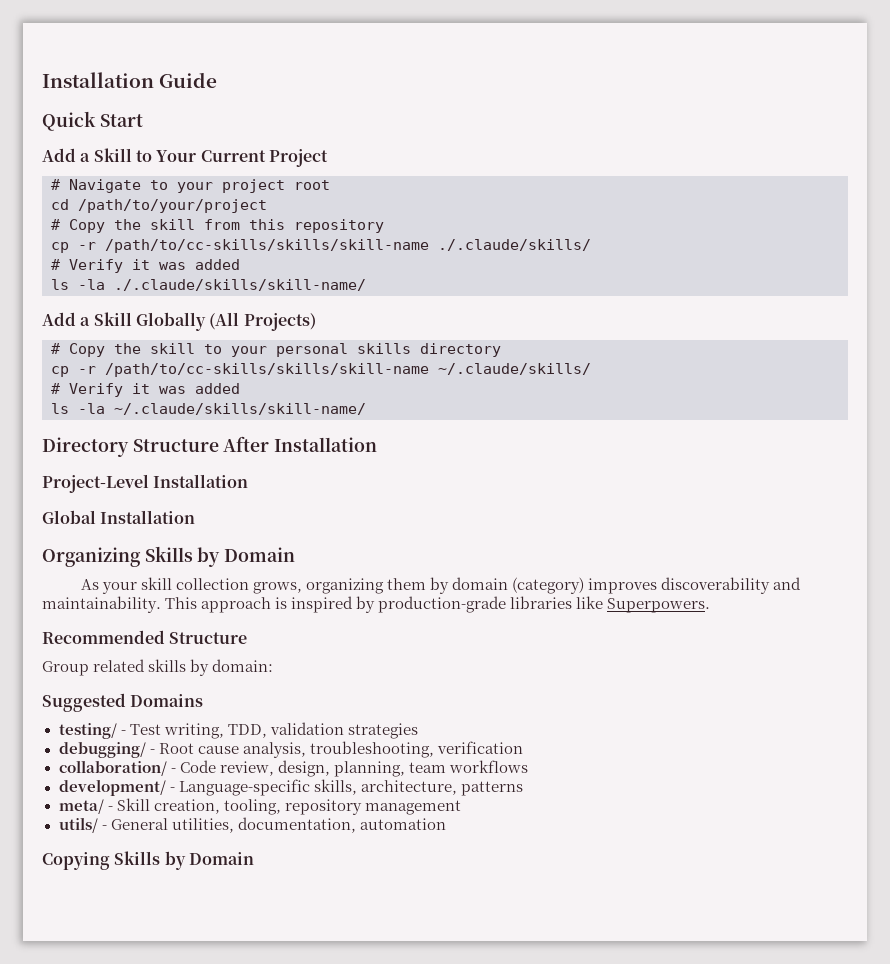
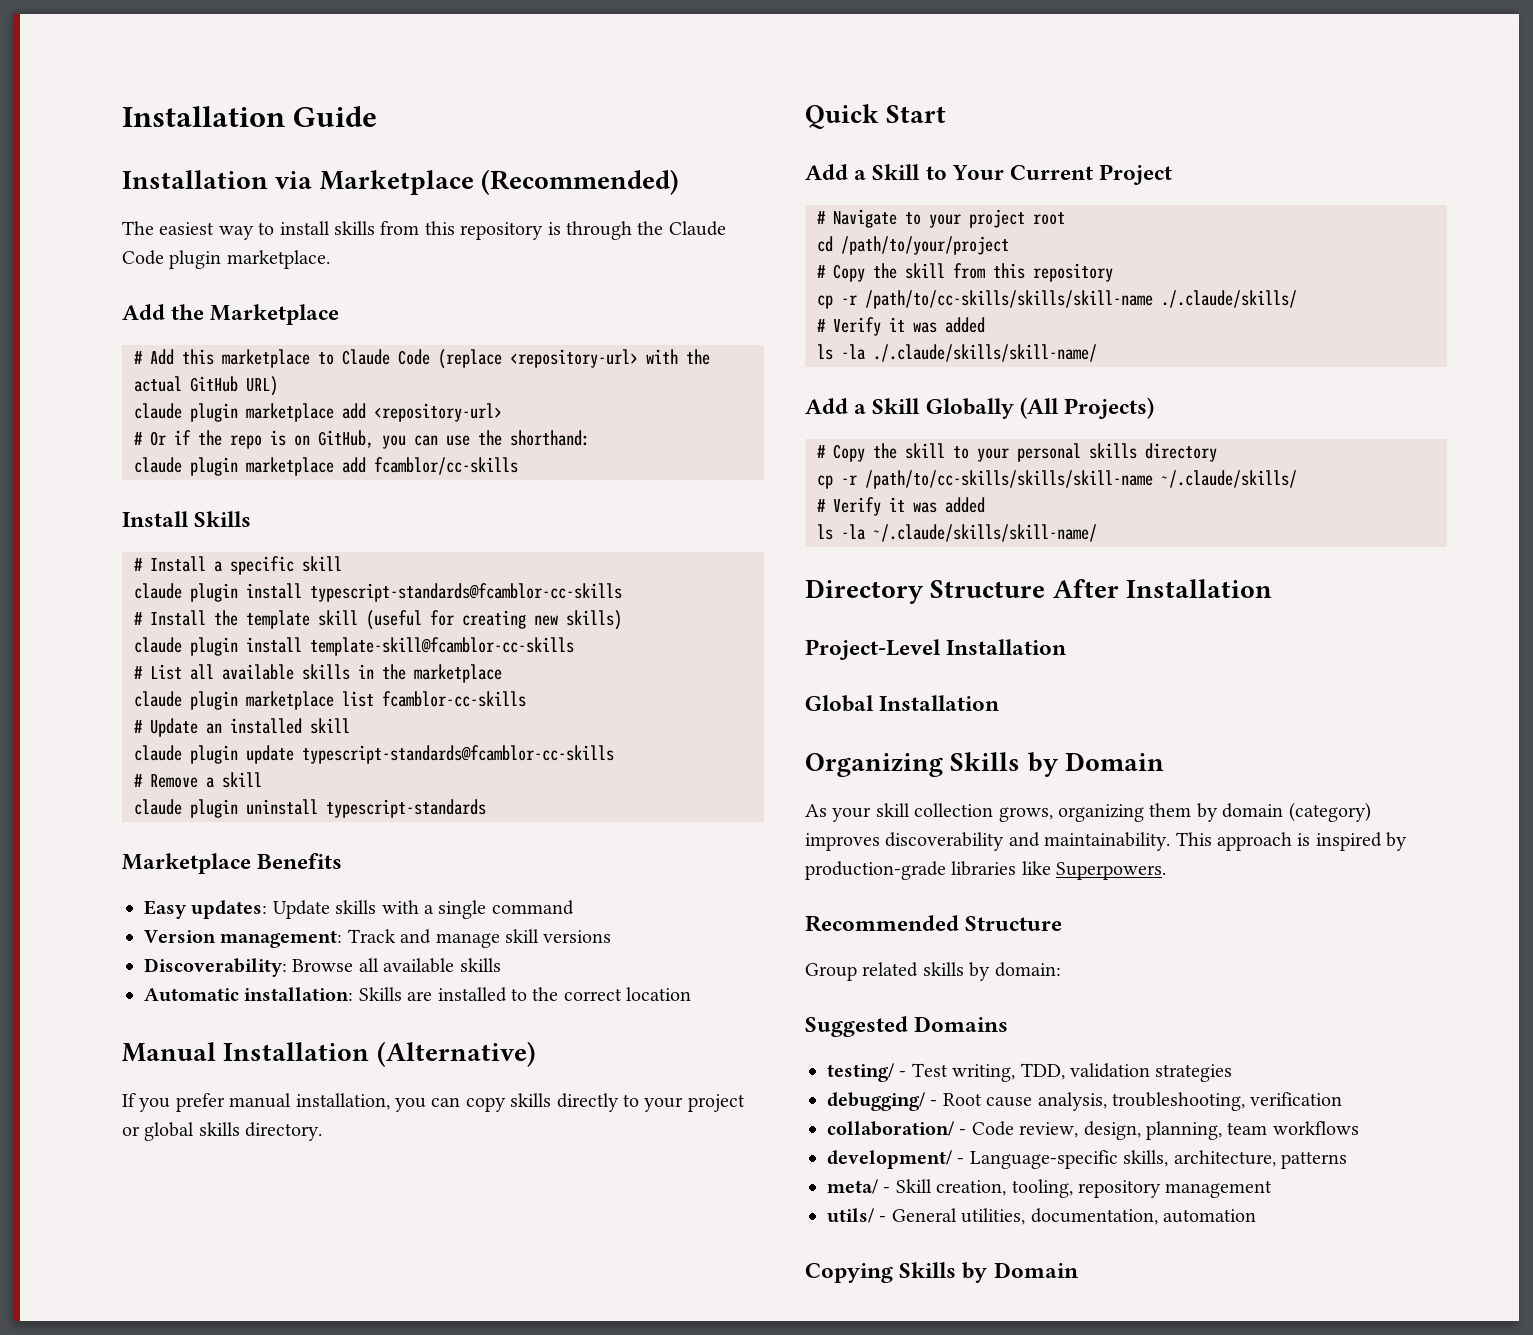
+ Installation via Marketplace (Recommended)
+ The easiest way to install skills from this repository is through the Claude Code plugin marketplace.
+ Add the Marketplace
+ # Add this marketplace to Claude Code (replace <repository-url> with the actual GitHub URL)
+ claude plugin marketplace add <repository-url>
+ # Or if the repo is on GitHub, you can use the shorthand:
+ claude plugin marketplace add fcamblor/cc-skills
+ Install Skills
+ # Install a specific skill
+ claude plugin install typescript-standards@fcamblor-cc-skills
+ # Install the template skill (useful for creating new skills)
+ claude plugin install template-skill@fcamblor-cc-skills
+ # List all available skills in the marketplace
+ claude plugin marketplace list fcamblor-cc-skills
+ # Update an installed skill
+ claude plugin update typescript-standards@fcamblor-cc-skills
+ # Remove a skill
+ claude plugin uninstall typescript-standards
+ Marketplace Benefits
+ Easy updates: Update skills with a single command
+ Version management: Track and manage skill versions
+ Discoverability: Browse all available skills
+ Automatic installation: Skills are installed to the correct location
+ Manual Installation (Alternative)
+ If you prefer manual installation, you can copy skills directly to your project or global skills directory.

